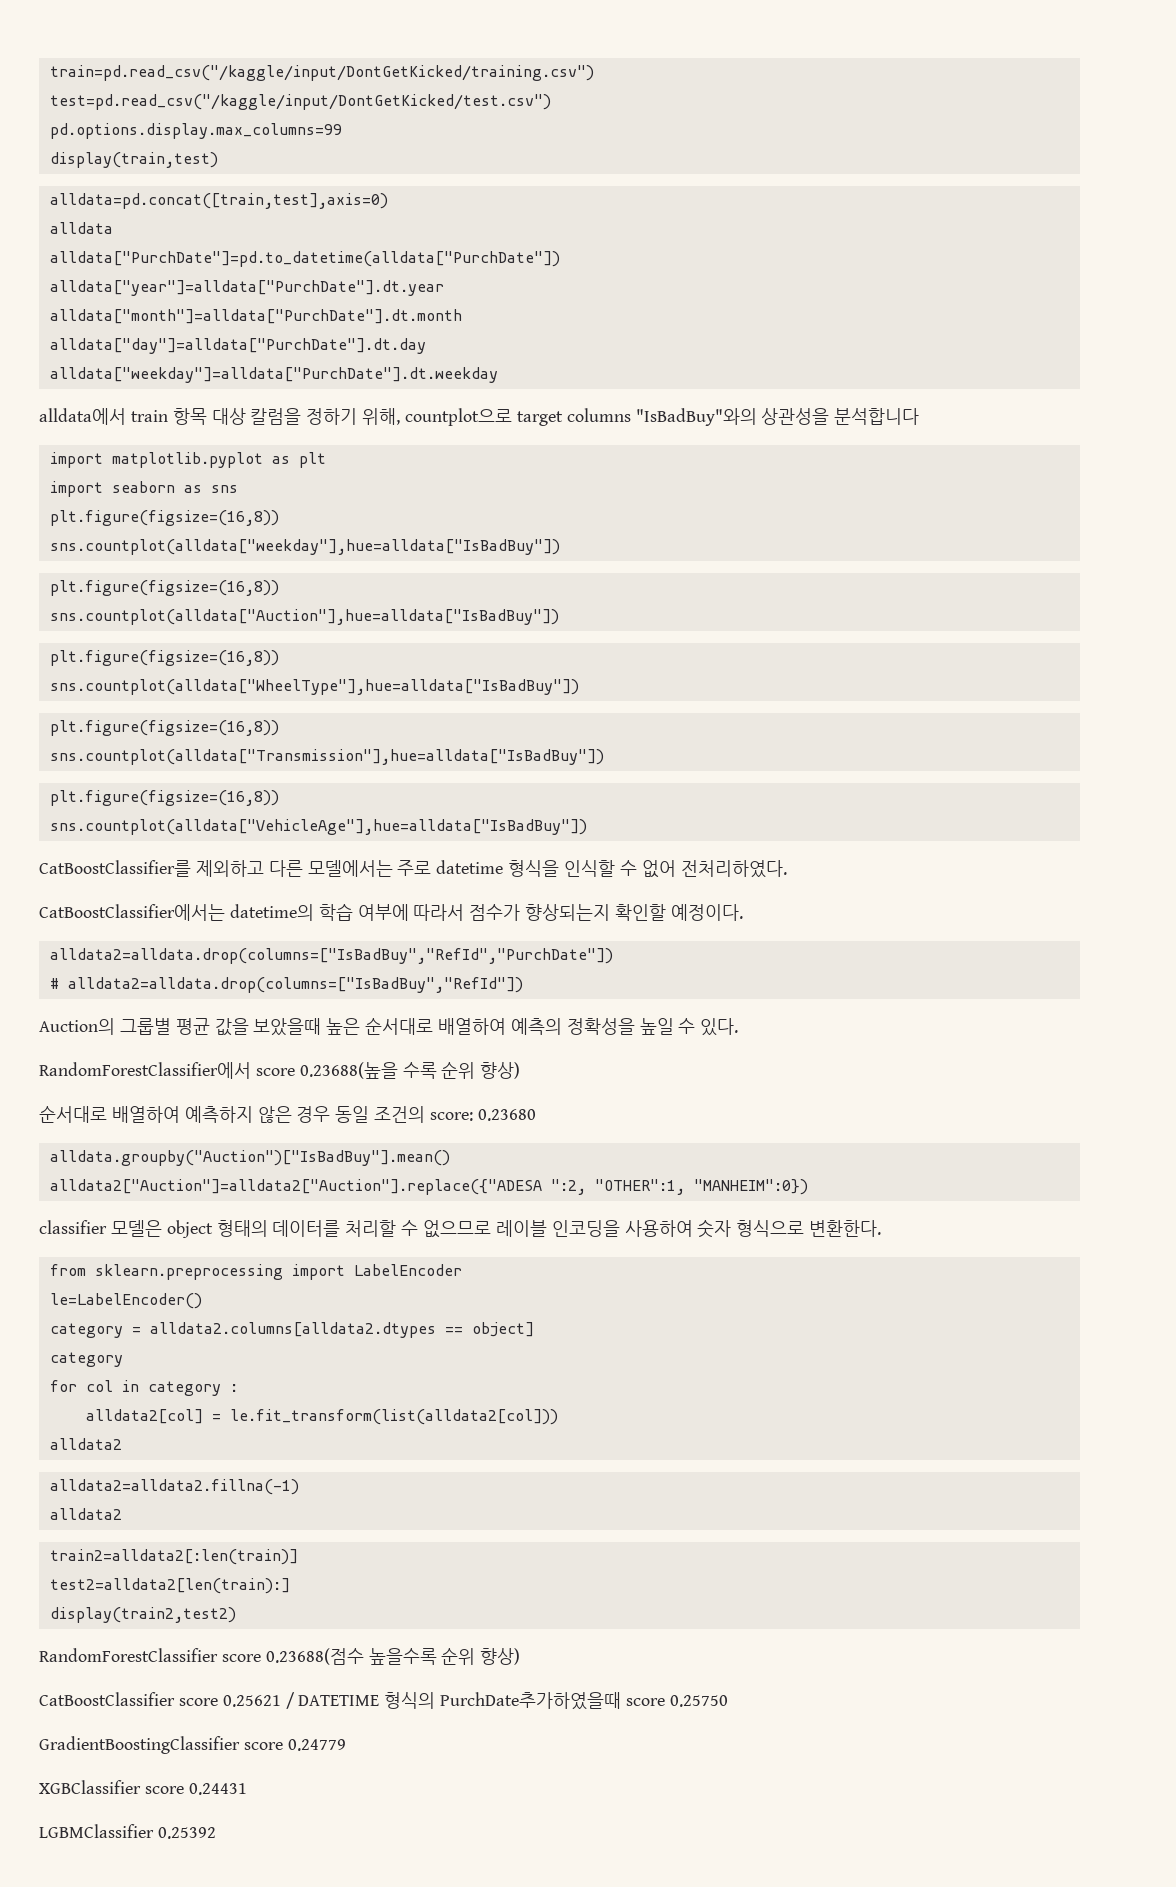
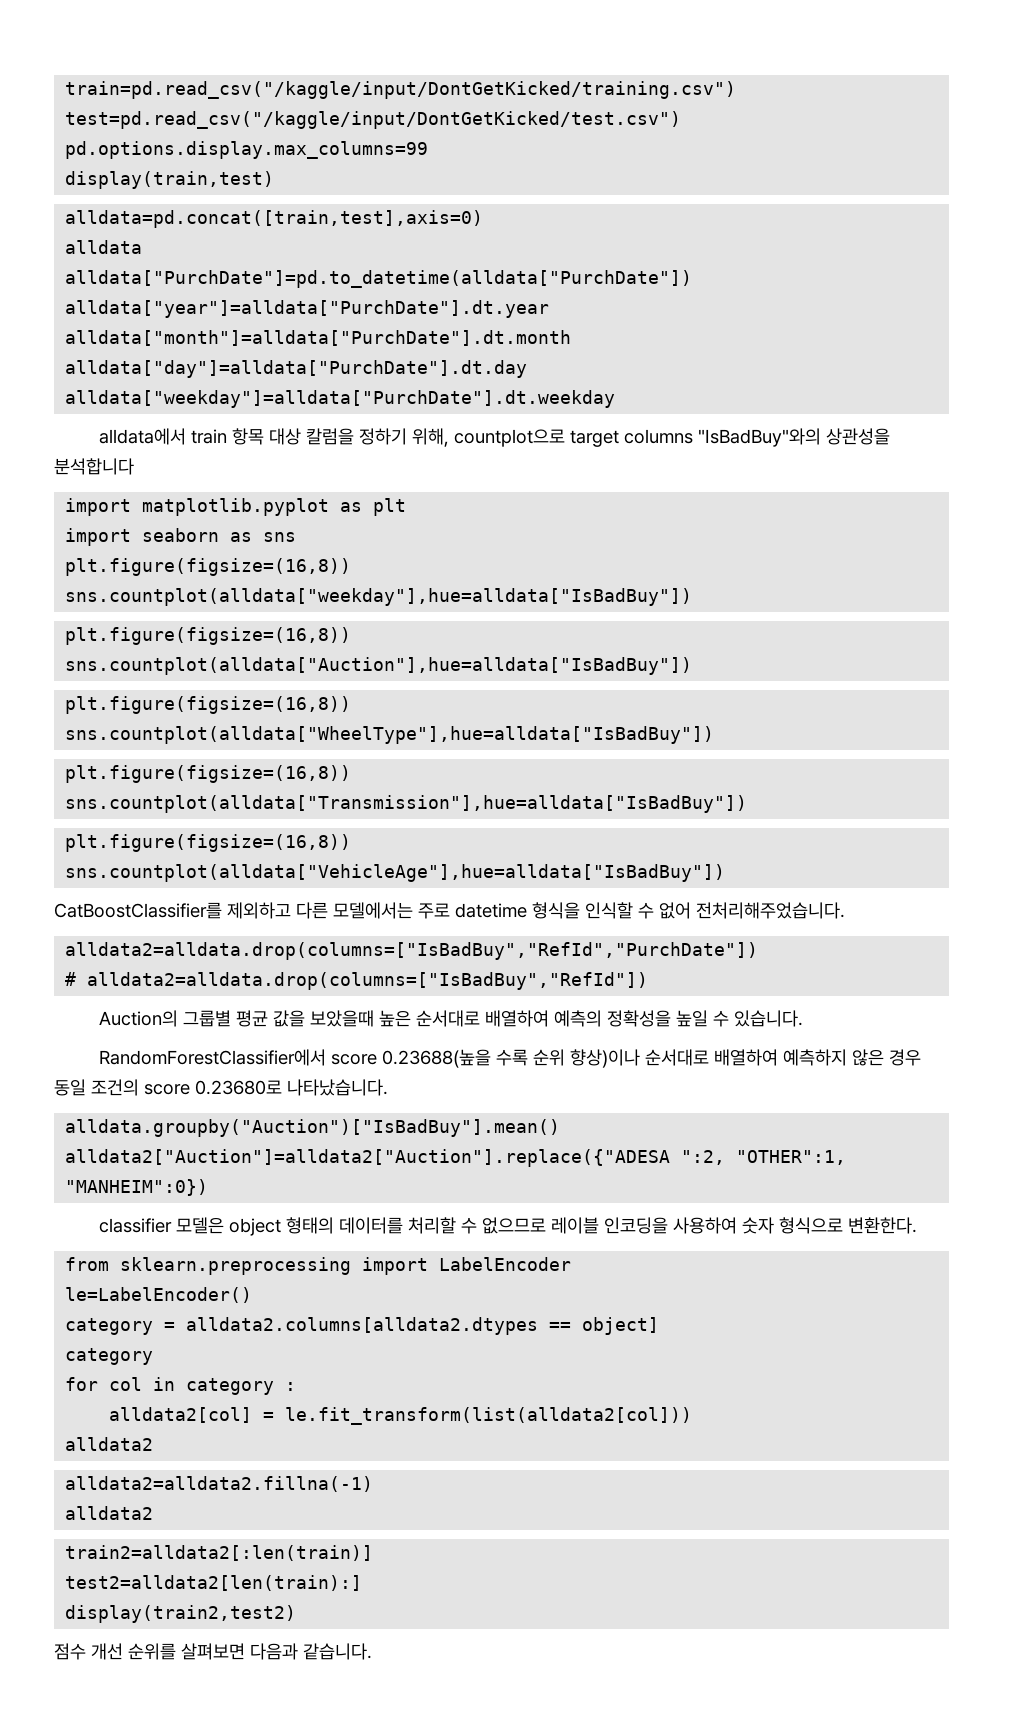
- CatBoostClassifier를 제외하고 다른 모델에서는 주로 datetime 형식을 인식할 수 없어 전처리하였다.
- CatBoostClassifier에서는 datetime의 학습 여부에 따라서 점수가 향상되는지 확인할 예정이다.
+ CatBoostClassifier를 제외하고 다른 모델에서는 주로 datetime 형식을 인식할 수 없어 전처리해주었습니다.
- Auction의 그룹별 평균 값을 보았을때 높은 순서대로 배열하여 예측의 정확성을 높일 수 있다.
+ Auction의 그룹별 평균 값을 보았을때 높은 순서대로 배열하여 예측의 정확성을 높일 수 있습니다.
- RandomForestClassifier에서 score 0.23688(높을 수록 순위 향상)
- 순서대로 배열하여 예측하지 않은 경우 동일 조건의 score: 0.23680
+ RandomForestClassifier에서 score 0.23688(높을 수록 순위 향상)이나 순서대로 배열하여 예측하지 않은 경우 동일 조건의 score 0.23680로 나타났습니다.
- RandomForestClassifier score 0.23688(점수 높을수록 순위 향상)
- CatBoostClassifier score 0.25621 / DATETIME 형식의 PurchDate추가하였을때 score 0.25750
- GradientBoostingClassifier score 0.24779
- XGBClassifier score 0.24431
- LGBMClassifier 0.25392
+ 점수 개선 순위를 살펴보면 다음과 같습니다.

